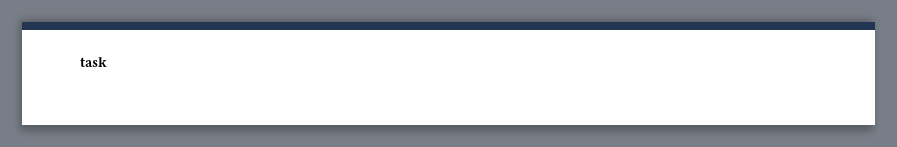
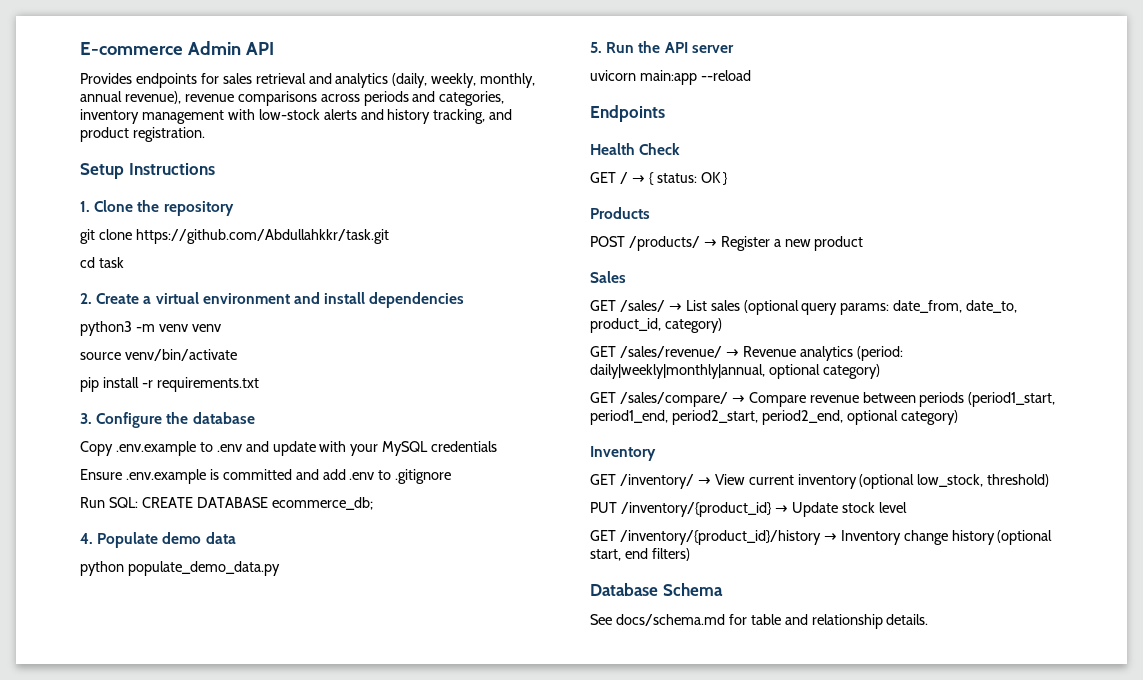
- task
+ E-commerce Admin API
+ Provides endpoints for sales retrieval and analytics (daily, weekly, monthly, annual revenue), revenue comparisons across periods and categories, inventory management with low-stock alerts and history tracking, and product registration.
+ Setup Instructions
+ 1. Clone the repository
+ git clone https://github.com/Abdullahkkr/task.git
+ cd task
+ 2. Create a virtual environment and install dependencies
+ python3 -m venv venv
+ source venv/bin/activate
+ pip install -r requirements.txt
+ 3. Configure the database
+ Copy .env.example to .env and update with your MySQL credentials
+ Ensure .env.example is committed and add .env to .gitignore
+ Run SQL: CREATE DATABASE ecommerce_db;
+ 4. Populate demo data
+ python populate_demo_data.py
+ 5. Run the API server
+ uvicorn main:app --reload
+ Endpoints
+ Health Check
+ GET / → { status: OK }
+ Products
+ POST /products/ → Register a new product
+ Sales
+ GET /sales/ → List sales (optional query params: date_from, date_to, product_id, category)
+ GET /sales/revenue/ → Revenue analytics (period: daily|weekly|monthly|annual, optional category)
+ GET /sales/compare/ → Compare revenue between periods (period1_start, period1_end, period2_start, period2_end, optional category)
+ Inventory
+ GET /inventory/ → View current inventory (optional low_stock, threshold)
+ PUT /inventory/{product_id} → Update stock level
+ GET /inventory/{product_id}/history → Inventory change history (optional start, end filters)
+ Database Schema
+ See docs/schema.md for table and relationship details.

